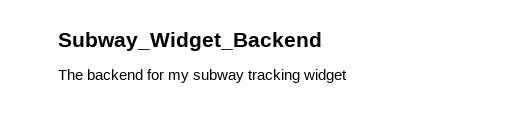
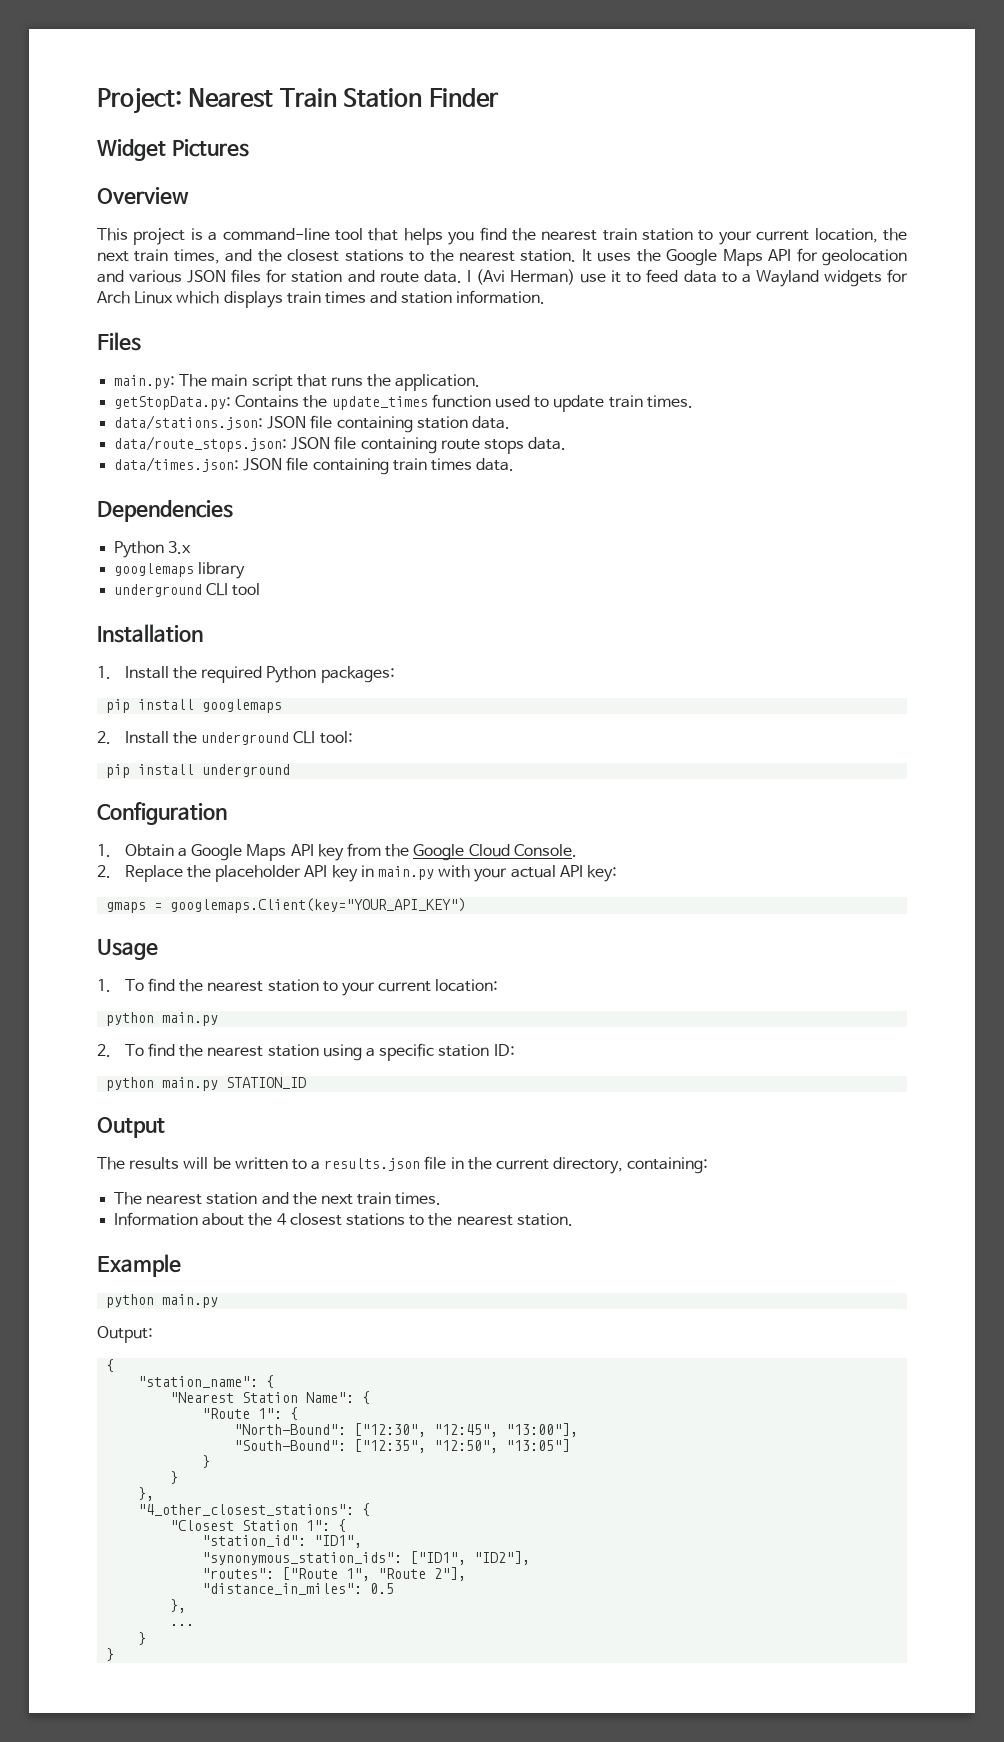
- Subway_Widget_Backend
- The backend for my subway tracking widget
+ Project: Nearest Train Station Finder
+ Widget Pictures
+ Overview
+ This project is a command-line tool that helps you find the nearest train station to your current location, the next train times, and the closest stations to the nearest station. It uses the Google Maps API for geolocation and various JSON files for station and route data. I (Avi Herman) use it to feed data to a Wayland widgets for Arch Linux which displays train times and station information.
+ Files
+ main.py: The main script that runs the application.
+ getStopData.py: Contains the update_times function used to update train times.
+ data/stations.json: JSON file containing station data.
+ data/route_stops.json: JSON file containing route stops data.
+ data/times.json: JSON file containing train times data.
+ Dependencies
+ Python 3.x
+ googlemaps library
+ underground CLI tool
+ Installation
+ 1. Install the required Python packages:
+ pip install googlemaps
+ 2. Install the underground CLI tool:
+ pip install underground
+ Configuration
+ 1. Obtain a Google Maps API key from the Google Cloud Console.
+ 2. Replace the placeholder API key in main.py with your actual API key:
+ gmaps = googlemaps.Client(key="YOUR_API_KEY")
+ Usage
+ 1. To find the nearest station to your current location:
+ python main.py
+ 2. To find the nearest station using a specific station ID:
+ python main.py STATION_ID
+ Output
+ The results will be written to a results.json file in the current directory, containing:
+ The nearest station and the next train times.
+ Information about the 4 closest stations to the nearest station.
+ Example
+ python main.py
+ Output:
+ {
+ "station_name": {
+ "Nearest Station Name": {
+ "Route 1": {
+ "North-Bound": ["12:30", "12:45", "13:00"],
+ "South-Bound": ["12:35", "12:50", "13:05"]
+ }
+ }
+ },
+ "4_other_closest_stations": {
+ "Closest Station 1": {
+ "station_id": "ID1",
+ "synonymous_station_ids": ["ID1", "ID2"],
+ "routes": ["Route 1", "Route 2"],
+ "distance_in_miles": 0.5
+ },
+ ...
+ }
+ }

